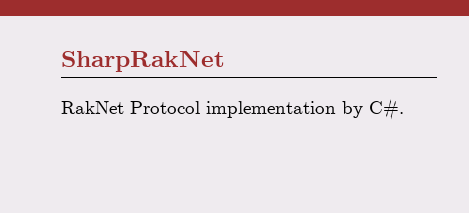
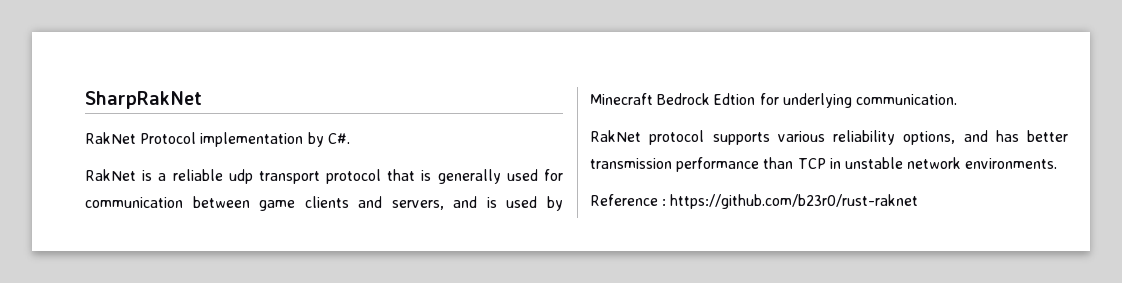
+ RakNet is a reliable udp transport protocol that is generally used for communication between game clients and servers, and is used by Minecraft Bedrock Edtion for underlying communication.
+ RakNet protocol supports various reliability options, and has better transmission performance than TCP in unstable network environments.
+ Reference : https://github.com/b23r0/rust-raknet

